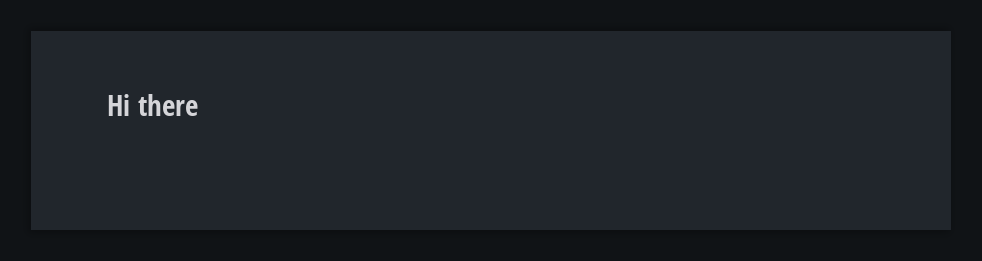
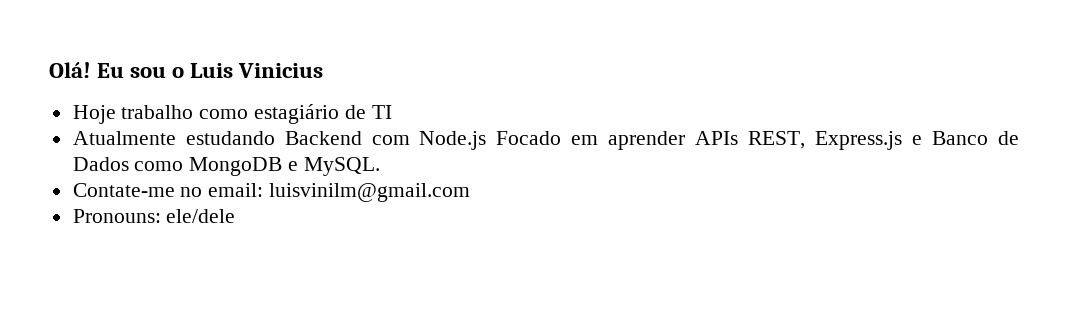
- Hi there
+ Olá! Eu sou o Luis Vinicius
+ Hoje trabalho como estagiário de TI
+ Atualmente estudando Backend com Node.js Focado em aprender APIs REST, Express.js e Banco de Dados como MongoDB e MySQL.
+ Contate-me no email: luisvinilm@gmail.com
+ Pronouns: ele/dele

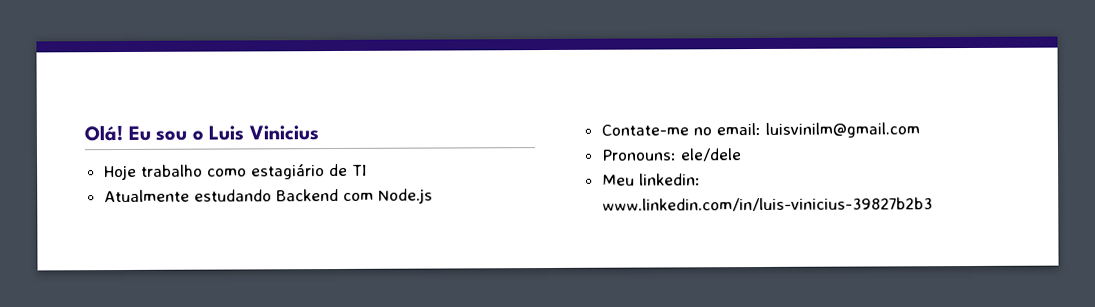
- Atualmente estudando Backend com Node.js Focado em aprender APIs REST, Express.js e Banco de Dados como MongoDB e MySQL.
+ Atualmente estudando Backend com Node.js
+ Meu linkedin: www.linkedin.com/in/luis-vinicius-39827b2b3

